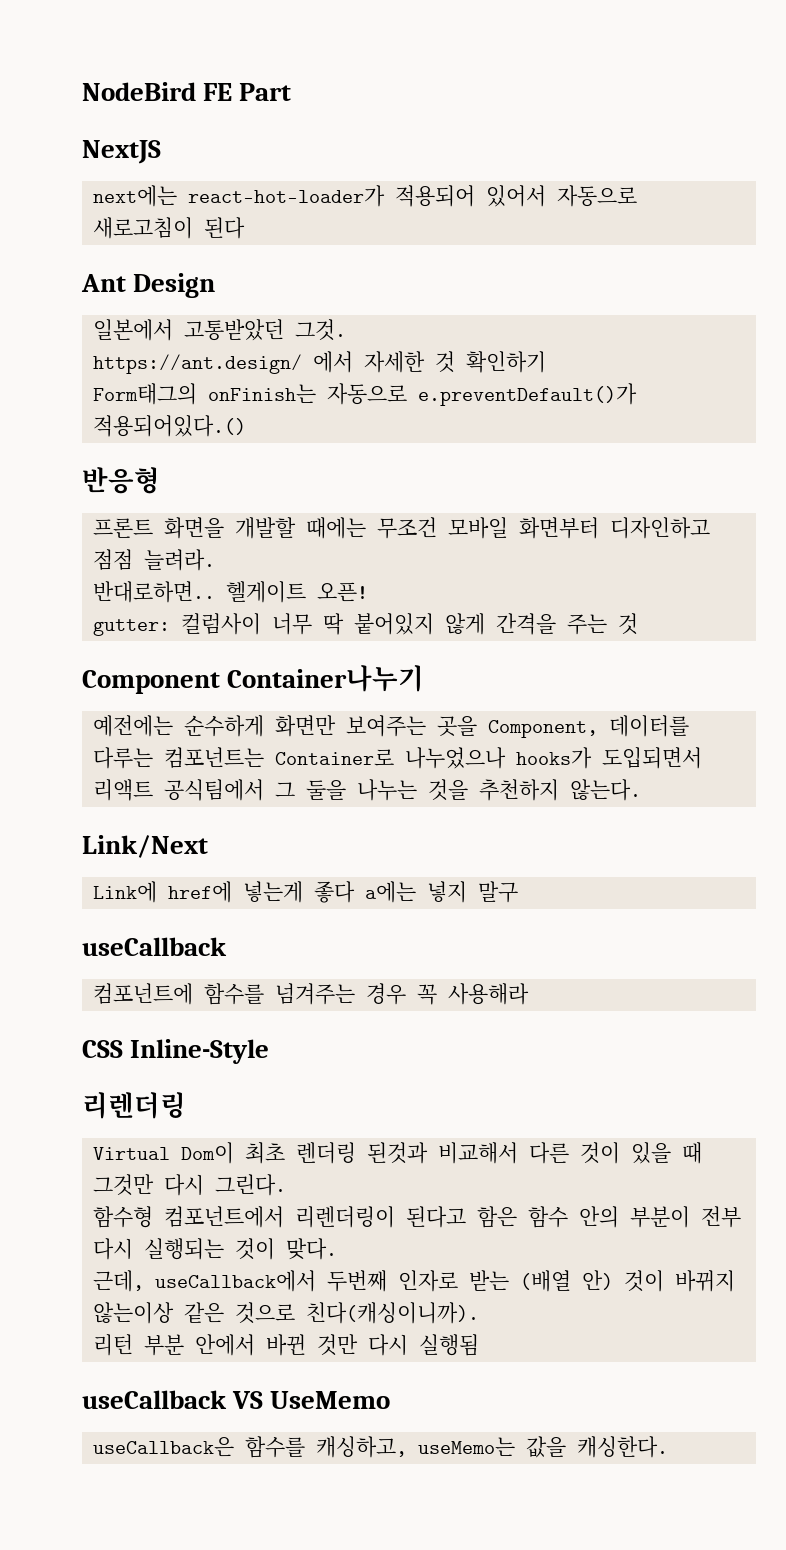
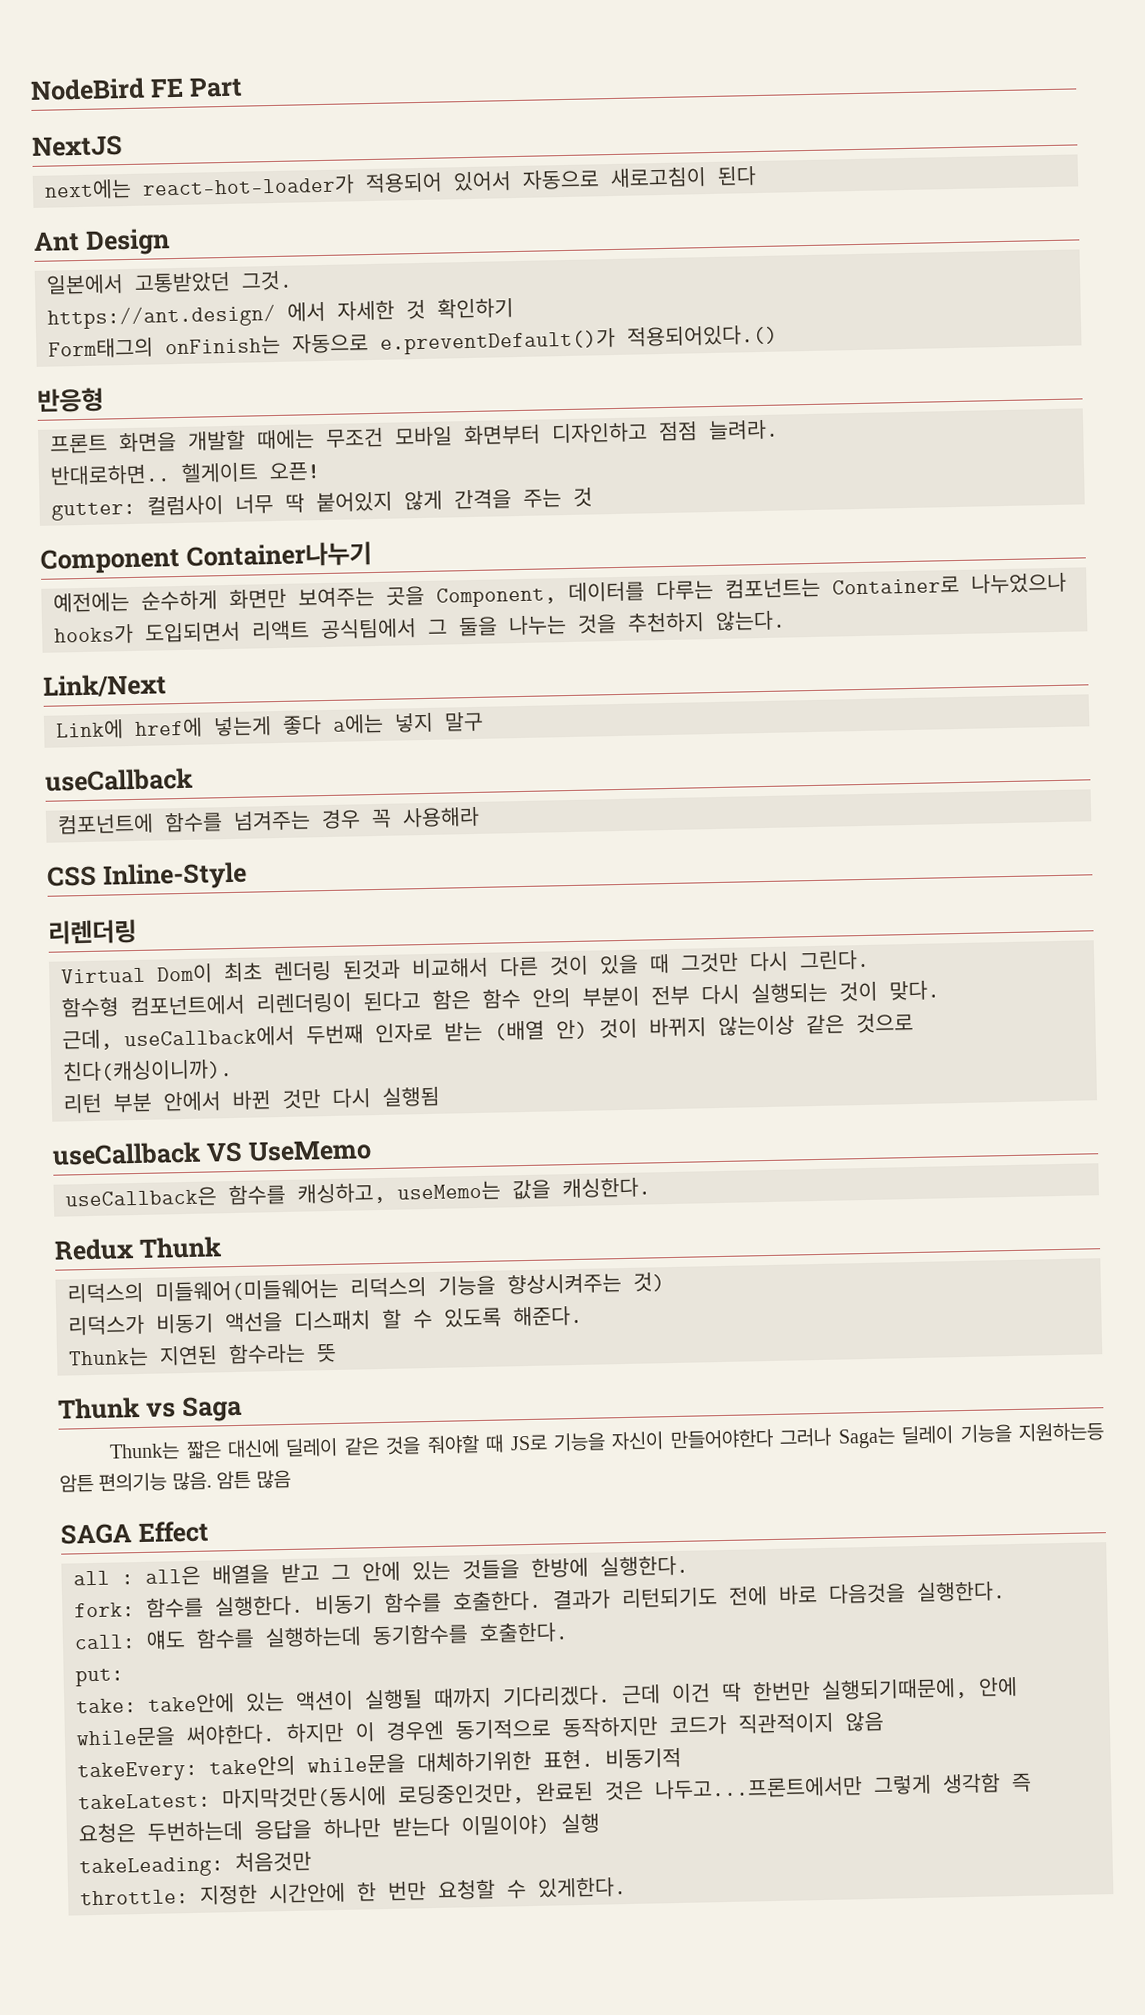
+ Redux Thunk
+ 리덕스의 미들웨어(미들웨어는 리덕스의 기능을 향상시켜주는 것)
+ 리덕스가 비동기 액선을 디스패치 할 수 있도록 해준다.
+ Thunk는 지연된 함수라는 뜻
+ Thunk vs Saga
+ Thunk는 짧은 대신에 딜레이 같은 것을 줘야할 때 JS로 기능을 자신이 만들어야한다 그러나 Saga는 딜레이 기능을 지원하는등 암튼 편의기능 많음. 암튼 많음
+ SAGA Effect
+ all : all은 배열을 받고 그 안에 있는 것들을 한방에 실행한다.
+ fork: 함수를 실행한다. 비동기 함수를 호출한다. 결과가 리턴되기도 전에 바로 다음것을 실행한다.
+ call: 얘도 함수를 실행하는데 동기함수를 호출한다.
+ put:
+ take: take안에 있는 액션이 실행될 때까지 기다리겠다. 근데 이건 딱 한번만 실행되기때문에, 안에 while문을 써야한다. 하지만 이 경우엔 동기적으로 동작하지만 코드가 직관적이지 않음
+ takeEvery: take안의 while문을 대체하기위한 표현. 비동기적
+ takeLatest: 마지막것만(동시에 로딩중인것만, 완료된 것은 나두고...프론트에서만 그렇게 생각함 즉 요청은 두번하는데 응답을 하나만 받는다 이밀이야) 실행
+ takeLeading: 처음것만
+ throttle: 지정한 시간안에 한 번만 요청할 수 있게한다.

